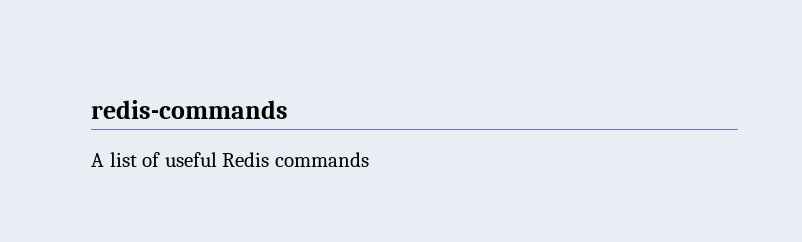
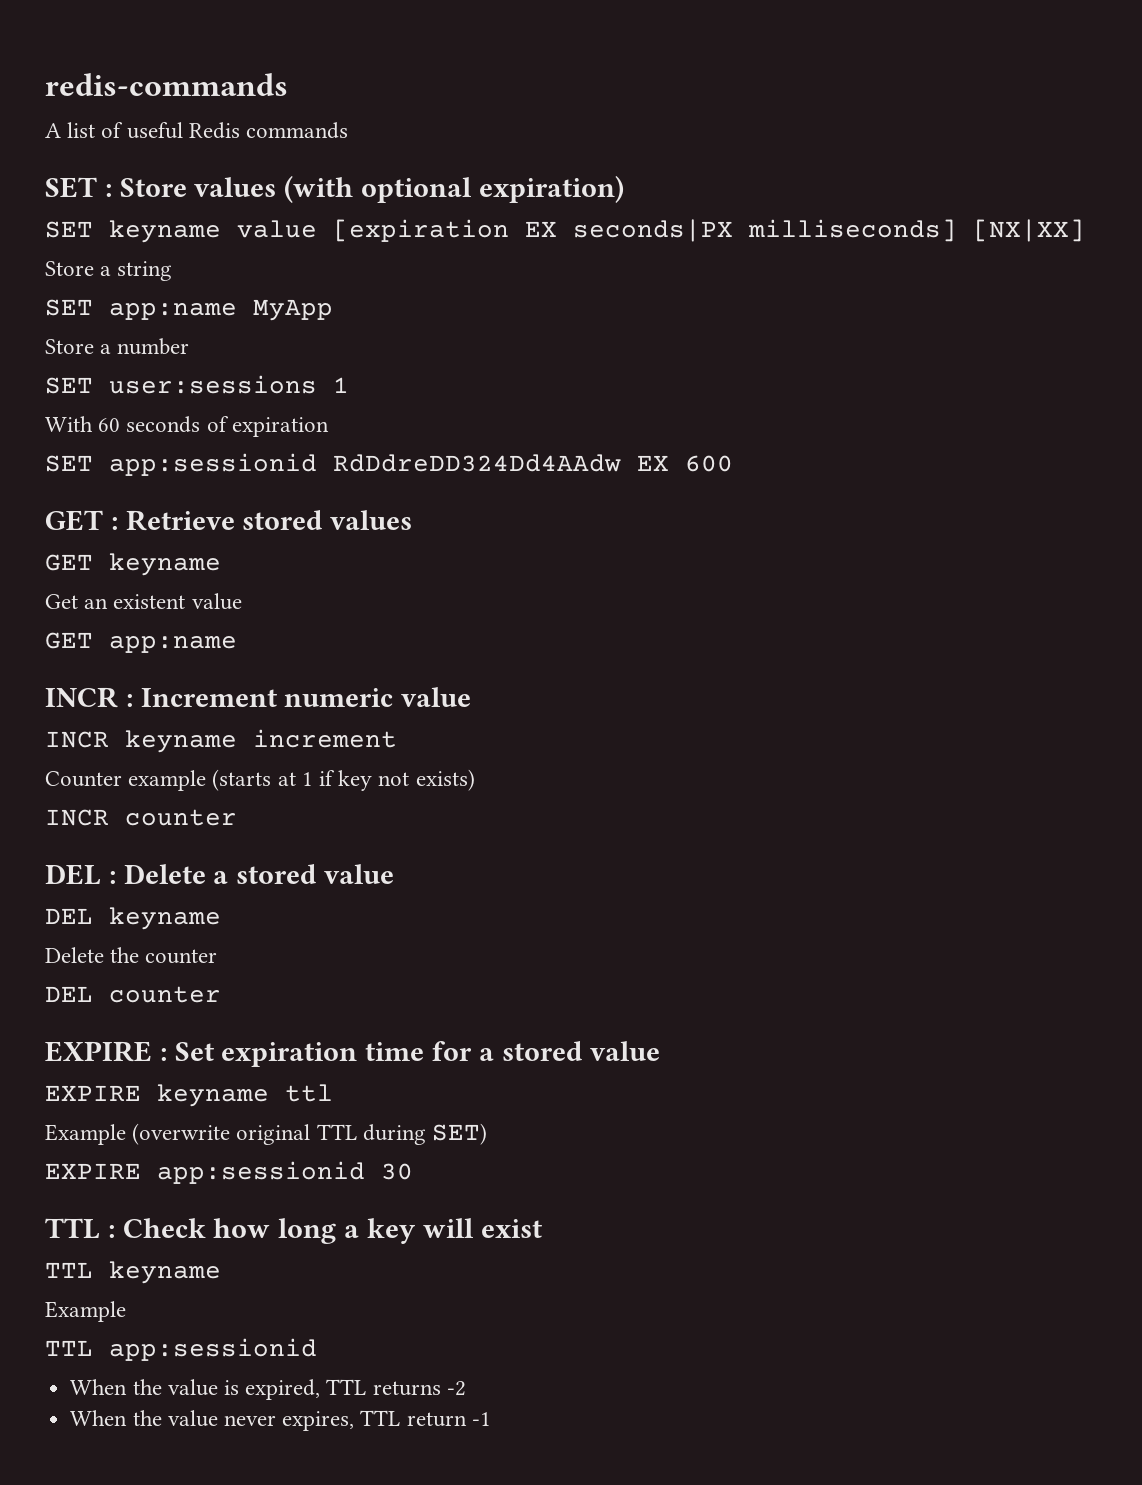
+ SET : Store values (with optional expiration)
+ SET keyname value [expiration EX seconds|PX milliseconds] [NX|XX]
+ Store a string
+ SET app:name MyApp
+ Store a number
+ SET user:sessions 1
+ With 60 seconds of expiration
+ SET app:sessionid RdDdreDD324Dd4AAdw EX 600
+ GET : Retrieve stored values
+ GET keyname
+ Get an existent value
+ GET app:name
+ INCR : Increment numeric value
+ INCR keyname increment
+ Counter example (starts at 1 if key not exists)
+ INCR counter
+ DEL : Delete a stored value
+ DEL keyname
+ Delete the counter
+ DEL counter
+ EXPIRE : Set expiration time for a stored value
+ EXPIRE keyname ttl
+ Example (overwrite original TTL during SET)
+ EXPIRE app:sessionid 30
+ TTL : Check how long a key will exist
+ TTL keyname
+ Example
+ TTL app:sessionid
+ When the value is expired, TTL returns -2
+ When the value never expires, TTL return -1

